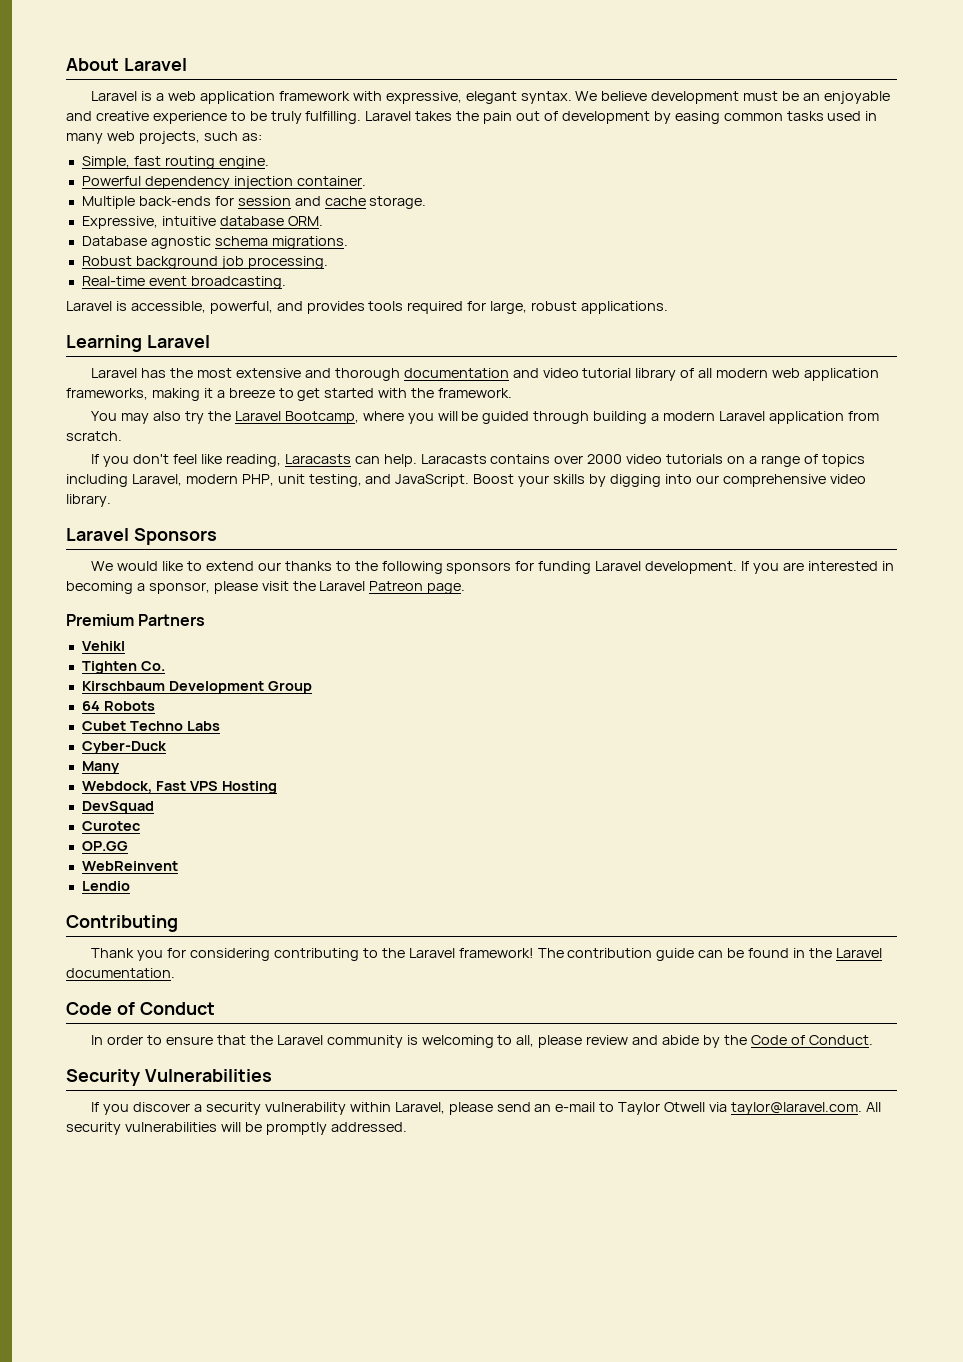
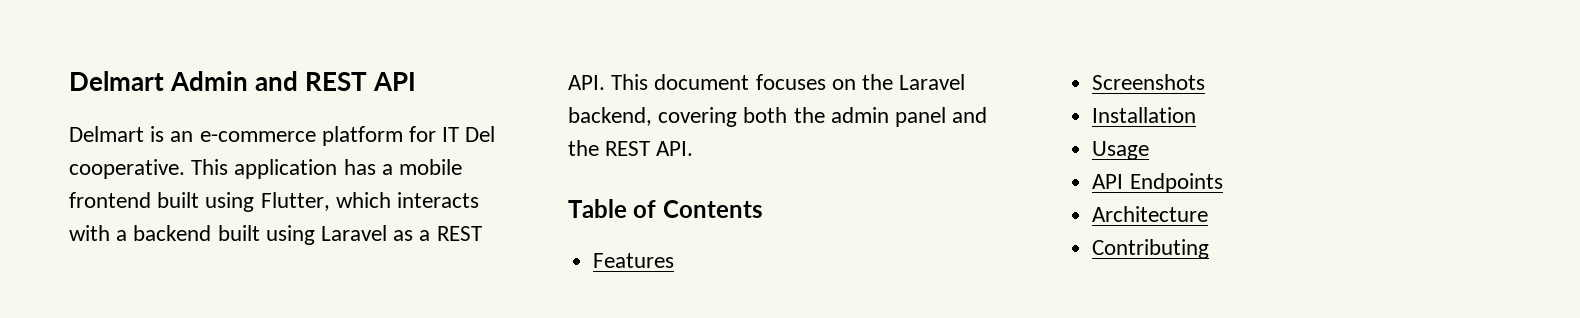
- About Laravel
- Laravel is a web application framework with expressive, elegant syntax. We believe development must be an enjoyable and creative experience to be truly fulfilling. Laravel takes the pain out of development by easing common tasks used in many web projects, such as:
- Simple, fast routing engine.
- Powerful dependency injection container.
- Multiple back-ends for session and cache storage.
- Expressive, intuitive database ORM.
- Database agnostic schema migrations.
- Robust background job processing.
- Real-time event broadcasting.
- Laravel is accessible, powerful, and provides tools required for large, robust applications.
- Learning Laravel
- Laravel has the most extensive and thorough documentation and video tutorial library of all modern web application frameworks, making it a breeze to get started with the framework.
- You may also try the Laravel Bootcamp, where you will be guided through building a modern Laravel application from scratch.
- If you don't feel like reading, Laracasts can help. Laracasts contains over 2000 video tutorials on a range of topics including Laravel, modern PHP, unit testing, and JavaScript. Boost your skills by digging into our comprehensive video library.
- Laravel Sponsors
- We would like to extend our thanks to the following sponsors for funding Laravel development. If you are interested in becoming a sponsor, please visit the Laravel Patreon page.
- Premium Partners
- Vehikl
- Tighten Co.
- Kirschbaum Development Group
- 64 Robots
- Cubet Techno Labs
- Cyber-Duck
- Many
- Webdock, Fast VPS Hosting
- DevSquad
- Curotec
- OP.GG
- WebReinvent
- Lendio
+ Delmart Admin and REST API
+ Delmart is an e-commerce platform for IT Del cooperative. This application has a mobile frontend built using Flutter, which interacts with a backend built using Laravel as a REST API. This document focuses on the Laravel backend, covering both the admin panel and the REST API.
+ Table of Contents
+ Features
+ Screenshots
+ Installation
+ Usage
+ API Endpoints
+ Architecture
  Contributing
- Thank you for considering contributing to the Laravel framework! The contribution guide can be found in the Laravel documentation.
- Code of Conduct
- In order to ensure that the Laravel community is welcoming to all, please review and abide by the Code of Conduct.
- Security Vulnerabilities
- If you discover a security vulnerability within Laravel, please send an e-mail to Taylor Otwell via taylor@laravel.com. All security vulnerabilities will be promptly addressed.

